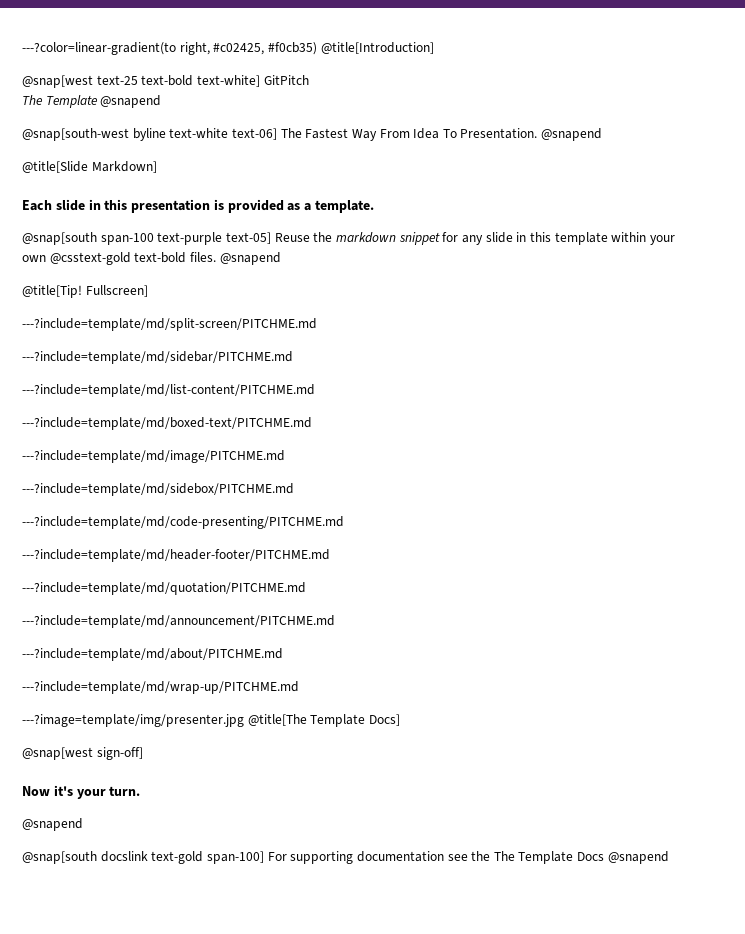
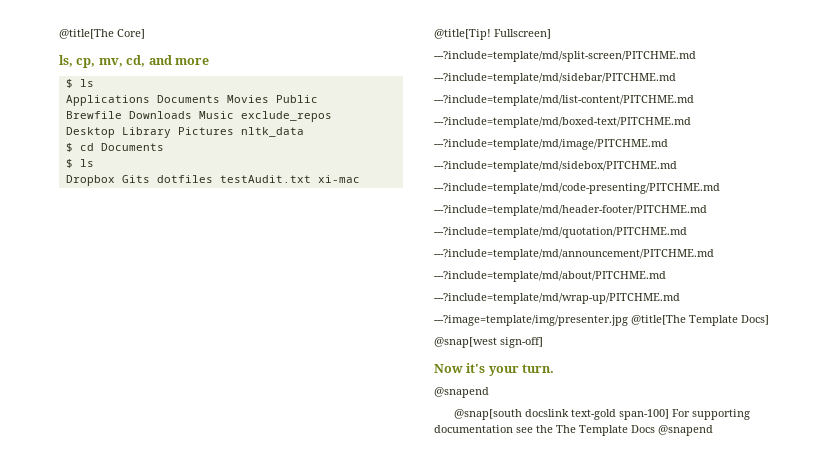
- ---?color=linear-gradient(to right, #c02425, #f0cb35) @title[Introduction]
- @snap[west text-25 text-bold text-white] GitPitch
- The Template @snapend
- @snap[south-west byline text-white text-06] The Fastest Way From Idea To Presentation. @snapend
- @title[Slide Markdown]
- Each slide in this presentation is provided as a template.
- @snap[south span-100 text-purple text-05] Reuse the markdown snippet for any slide in this template within your own @csstext-gold text-bold files. @snapend
+ @title[The Core]
+ ls, cp, mv, cd, and more
+ $ ls
+ Applications Documents Movies Public
+ Brewfile Downloads Music exclude_repos
+ Desktop Library Pictures nltk_data
+ $ cd Documents
+ $ ls
+ Dropbox Gits dotfiles testAudit.txt xi-mac

